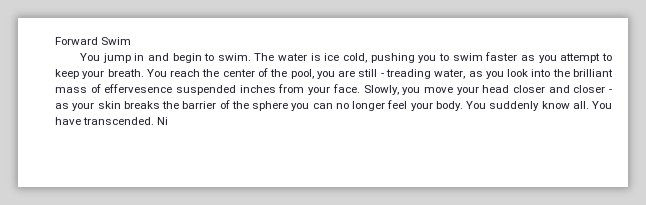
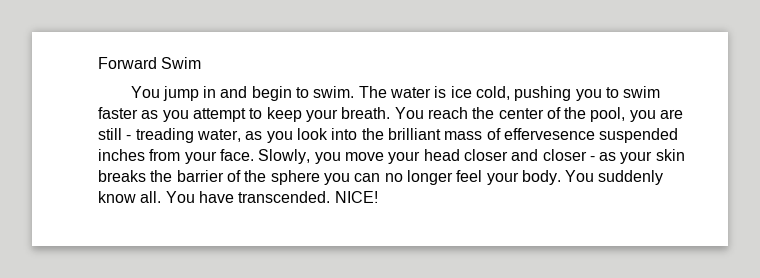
- Ni
+ NICE!

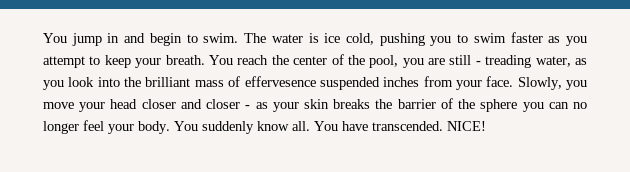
- Forward Swim

